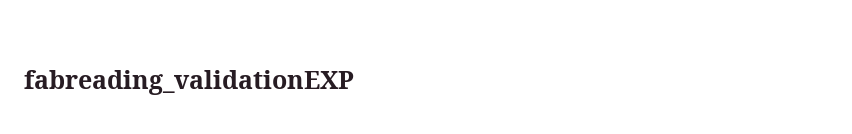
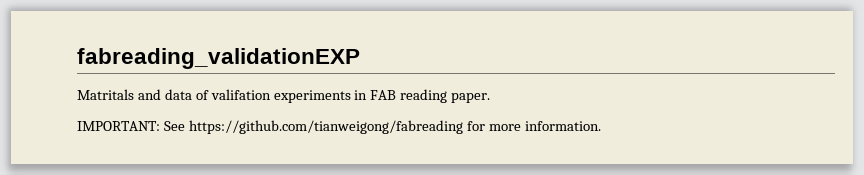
+ Matritals and data of valifation experiments in FAB reading paper.
+ IMPORTANT: See https://github.com/tianweigong/fabreading for more information.

